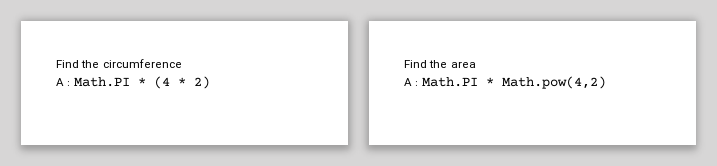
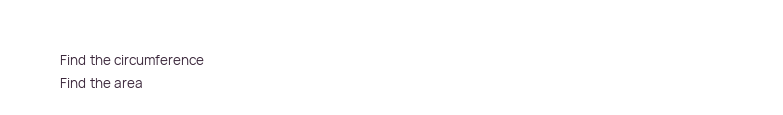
- A : Math.PI * (4 * 2)
  Find the area
- A : Math.PI * Math.pow(4,2)

